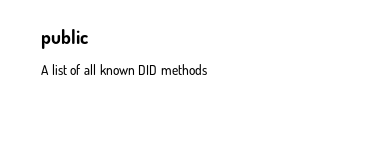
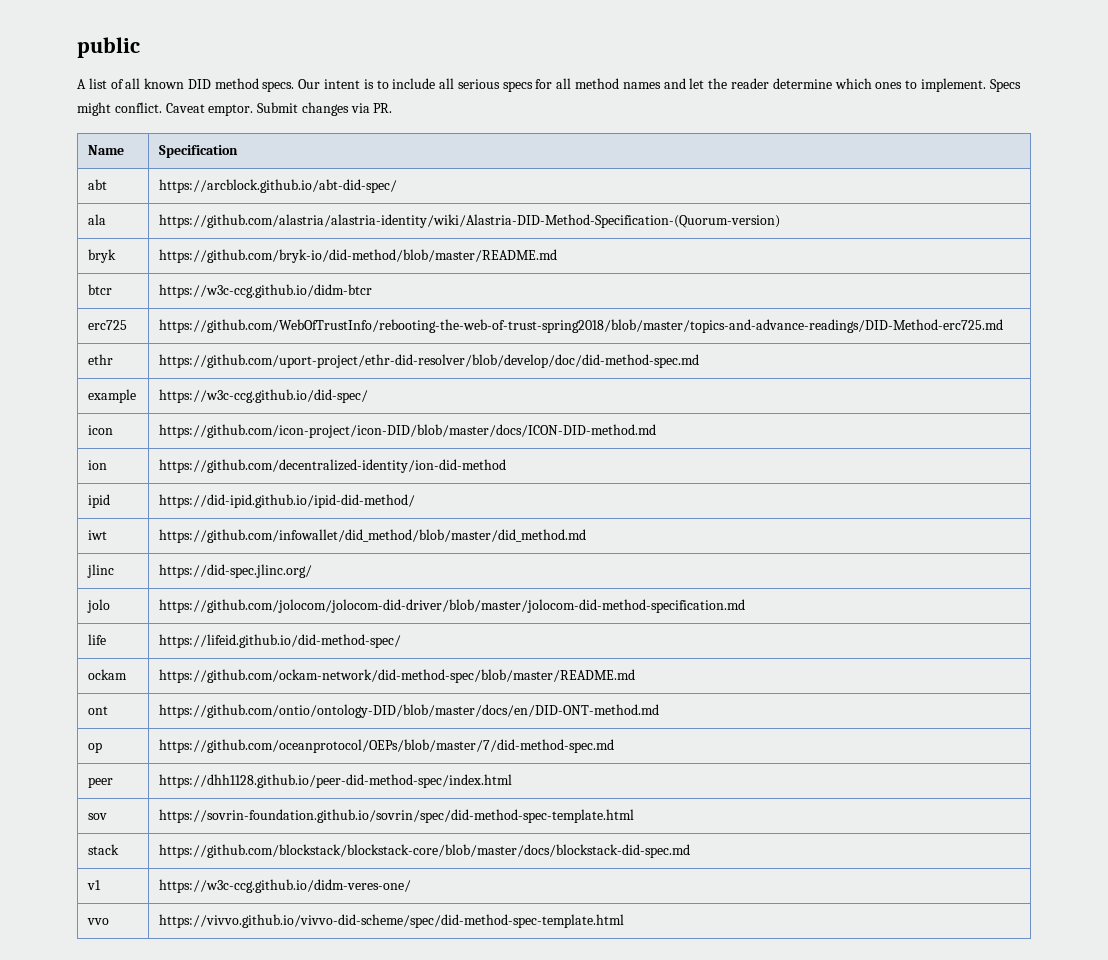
- A list of all known DID methods
+ A list of all known DID method specs. Our intent is to include all serious specs for all method names and let the reader determine which ones to implement. Specs might conflict. Caveat emptor. Submit changes via PR.
+ Name | Specification
+ abt | https://arcblock.github.io/abt-did-spec/
+ ala | https://github.com/alastria/alastria-identity/wiki/Alastria-DID-Method-Specification-(Quorum-version)
+ bryk | https://github.com/bryk-io/did-method/blob/master/README.md
+ btcr | https://w3c-ccg.github.io/didm-btcr
+ erc725 | https://github.com/WebOfTrustInfo/rebooting-the-web-of-trust-spring2018/blob/master/topics-and-advance-readings/DID-Method-erc725.md
+ ethr | https://github.com/uport-project/ethr-did-resolver/blob/develop/doc/did-method-spec.md
+ example | https://w3c-ccg.github.io/did-spec/
+ icon | https://github.com/icon-project/icon-DID/blob/master/docs/ICON-DID-method.md
+ ion | https://github.com/decentralized-identity/ion-did-method
+ ipid | https://did-ipid.github.io/ipid-did-method/
+ iwt | https://github.com/infowallet/did_method/blob/master/did_method.md
+ jlinc | https://did-spec.jlinc.org/
+ jolo | https://github.com/jolocom/jolocom-did-driver/blob/master/jolocom-did-method-specification.md
+ life | https://lifeid.github.io/did-method-spec/
+ ockam | https://github.com/ockam-network/did-method-spec/blob/master/README.md
+ ont | https://github.com/ontio/ontology-DID/blob/master/docs/en/DID-ONT-method.md
+ op | https://github.com/oceanprotocol/OEPs/blob/master/7/did-method-spec.md
+ peer | https://dhh1128.github.io/peer-did-method-spec/index.html
+ sov | https://sovrin-foundation.github.io/sovrin/spec/did-method-spec-template.html
+ stack | https://github.com/blockstack/blockstack-core/blob/master/docs/blockstack-did-spec.md
+ v1 | https://w3c-ccg.github.io/didm-veres-one/
+ vvo | https://vivvo.github.io/vivvo-did-scheme/spec/did-method-spec-template.html

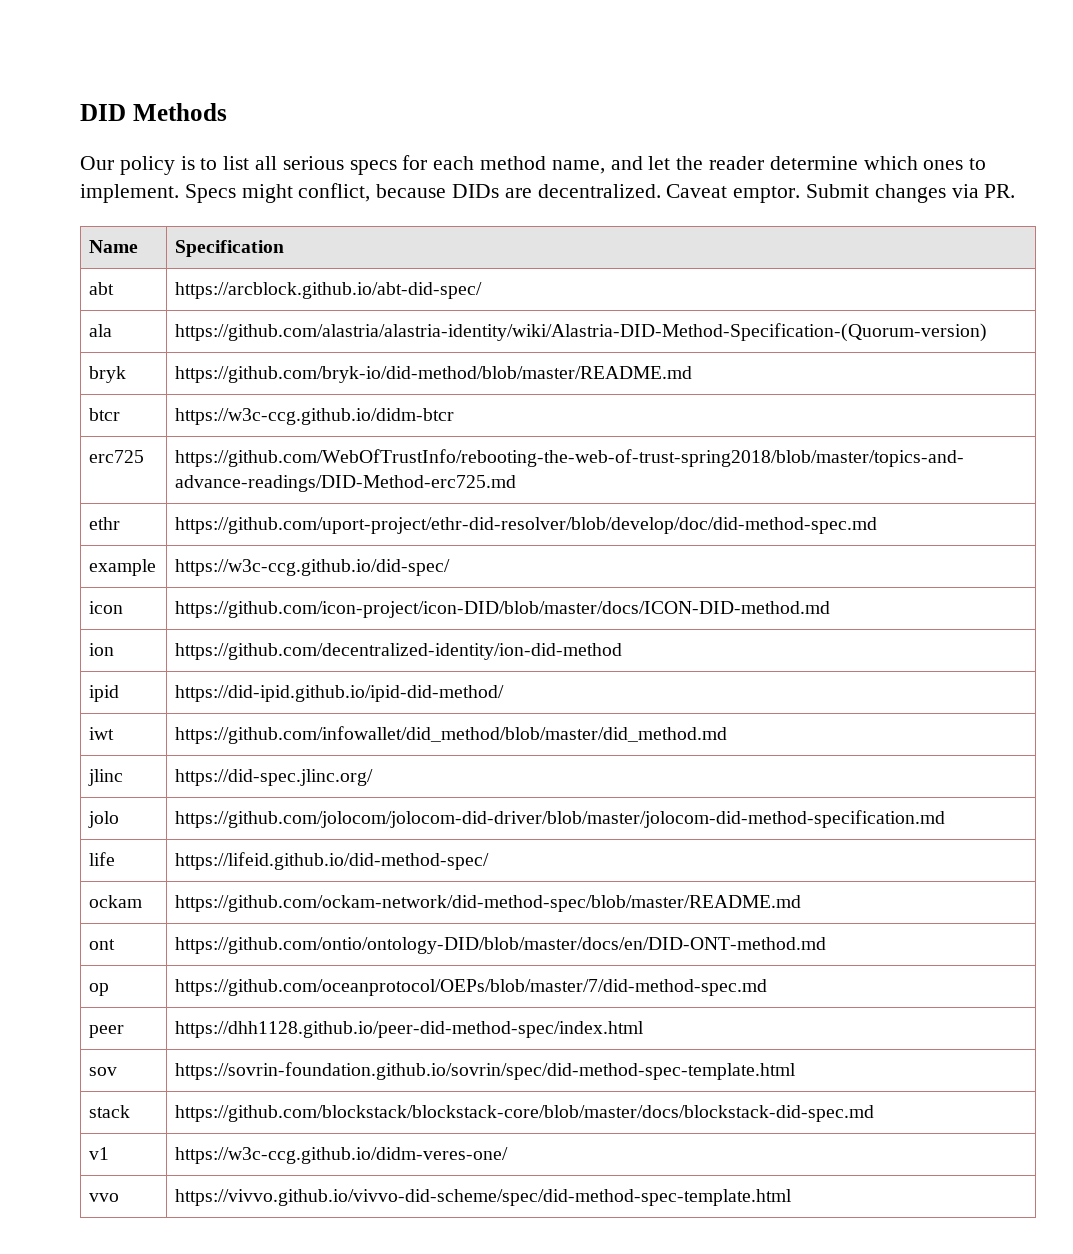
- public
- A list of all known DID method specs. Our intent is to include all serious specs for all method names and let the reader determine which ones to implement.
+ DID Methods
+ Our policy is to list all serious specs for each method name, and let the reader determine which ones to implement.
- Specs might conflict.
+ Specs might conflict, because DIDs are decentralized.

